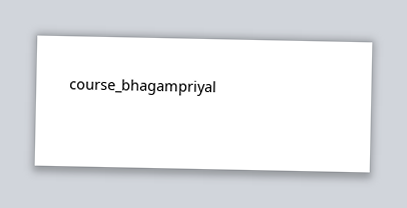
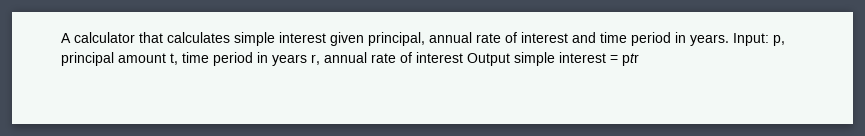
- course_bhagampriyal
+ A calculator that calculates simple interest given principal, annual rate of interest and time period in years. Input: p, principal amount t, time period in years r, annual rate of interest Output simple interest = ptr

